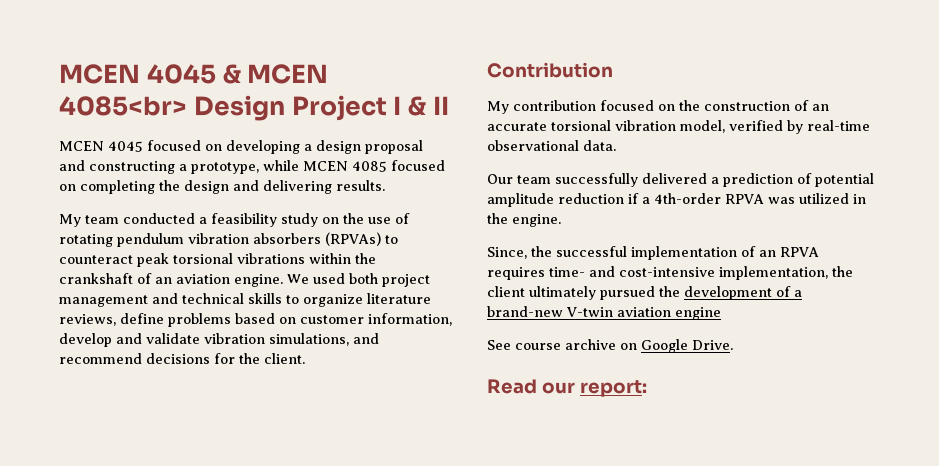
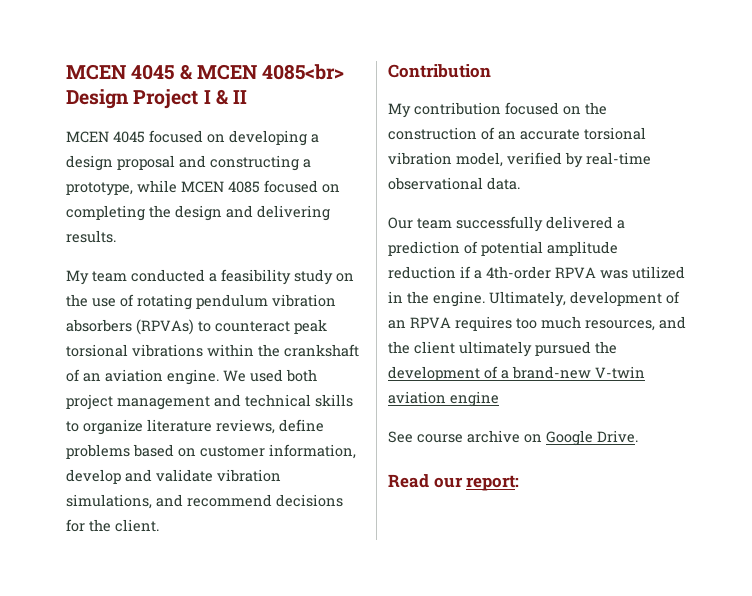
- Our team successfully delivered a prediction of potential amplitude reduction if a 4th-order RPVA was utilized in the engine.
- Since, the successful implementation of an RPVA requires time- and cost-intensive implementation, the client ultimately pursued the development of a brand-new V-twin aviation engine
+ Our team successfully delivered a prediction of potential amplitude reduction if a 4th-order RPVA was utilized in the engine. Ultimately, development of an RPVA requires too much resources, and the client ultimately pursued the development of a brand-new V-twin aviation engine

